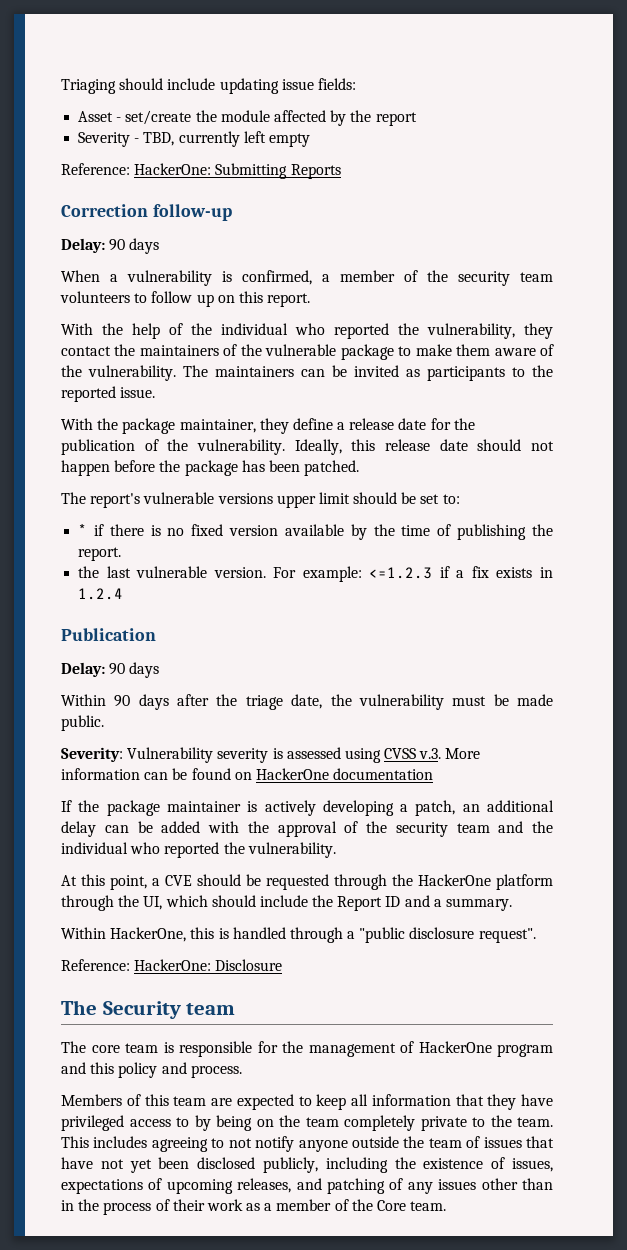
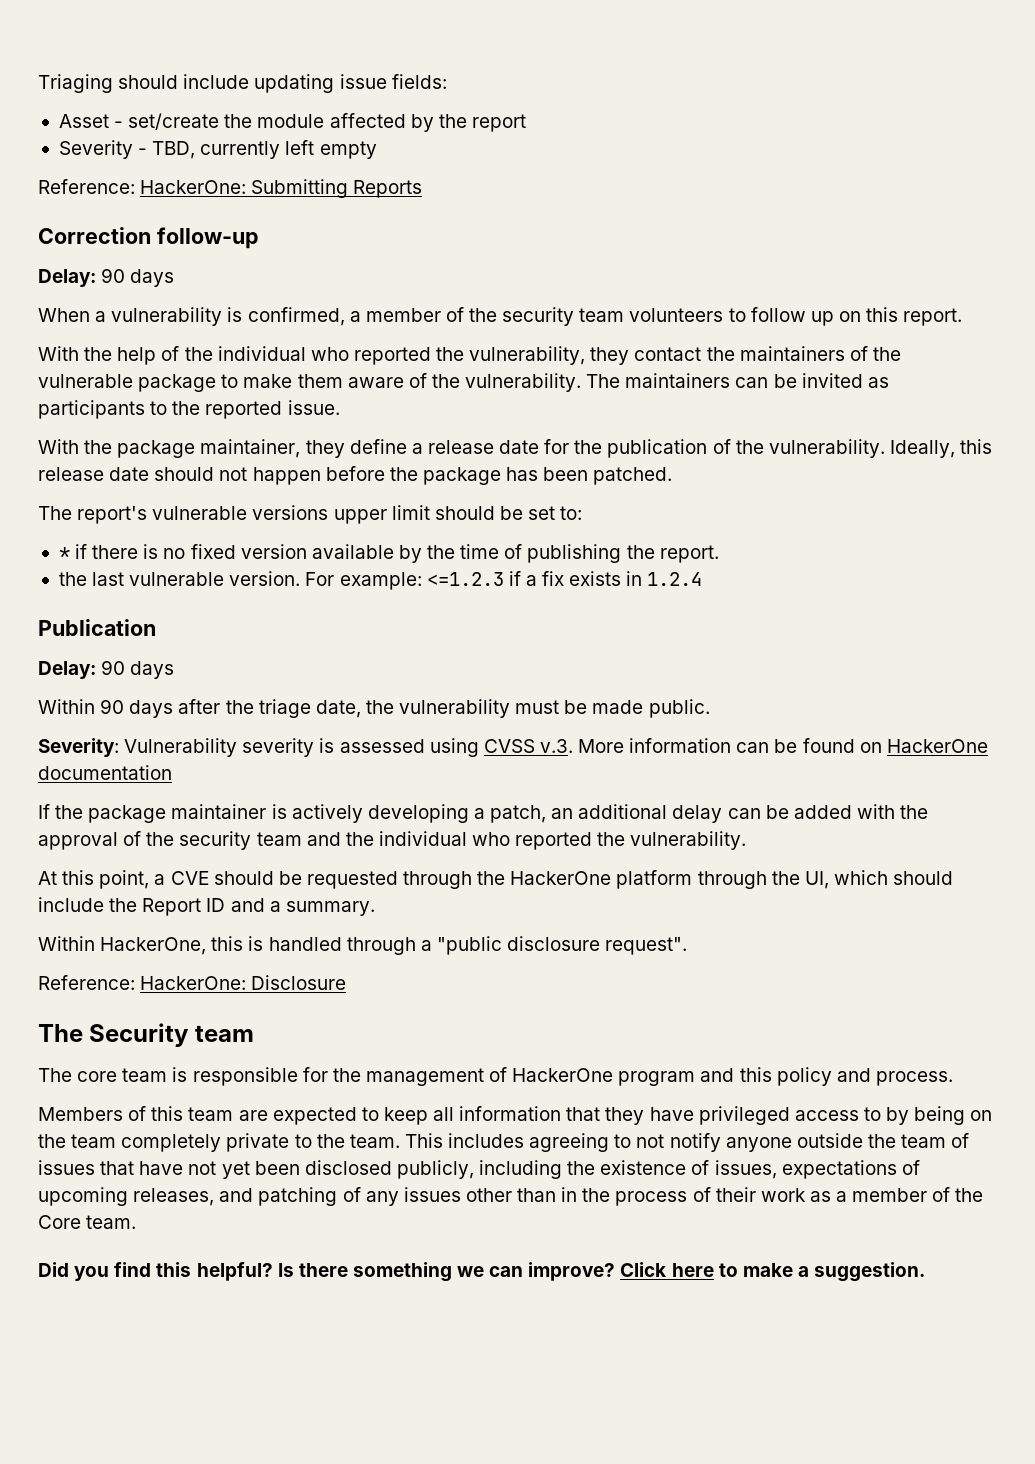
+ Did you find this helpful? Is there something we can improve? Click here to make a suggestion.

